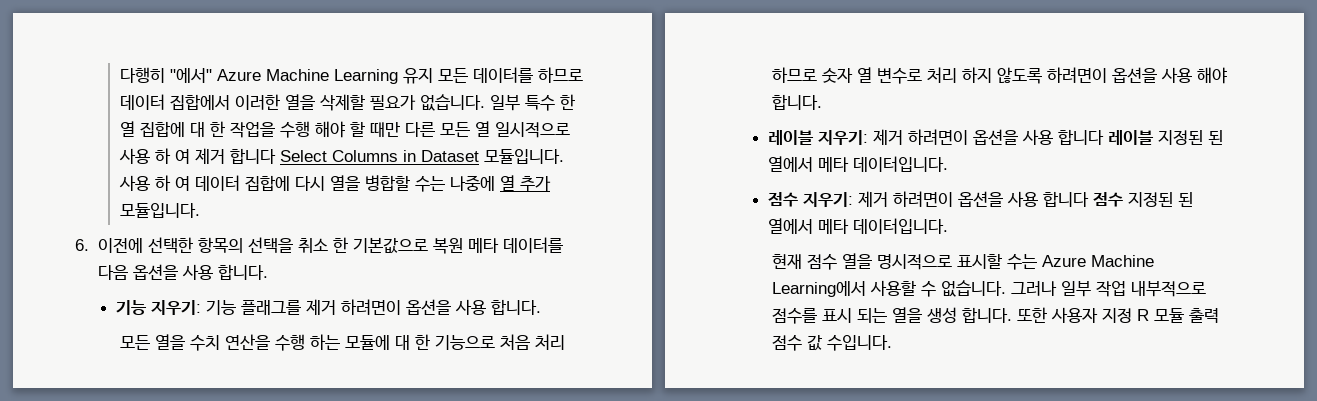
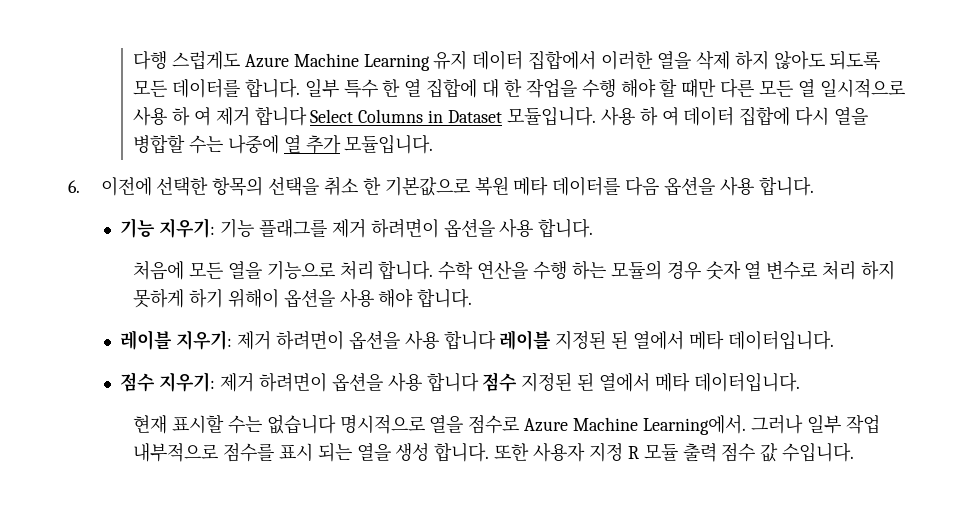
- 다행히 "에서" Azure Machine Learning 유지 모든 데이터를 하므로 데이터 집합에서 이러한 열을 삭제할 필요가 없습니다.
+ 다행 스럽게도 Azure Machine Learning 유지 데이터 집합에서 이러한 열을 삭제 하지 않아도 되도록 모든 데이터를 합니다.
- 모든 열을 수치 연산을 수행 하는 모듈에 대 한 기능으로 처음 처리 하므로 숫자 열 변수로 처리 하지 않도록 하려면이 옵션을 사용 해야 합니다.
+ 처음에 모든 열을 기능으로 처리 합니다. 수학 연산을 수행 하는 모듈의 경우 숫자 열 변수로 처리 하지 못하게 하기 위해이 옵션을 사용 해야 합니다.
- 현재 점수 열을 명시적으로 표시할 수는 Azure Machine Learning에서 사용할 수 없습니다.
+ 현재 표시할 수는 없습니다 명시적으로 열을 점수로 Azure Machine Learning에서.

